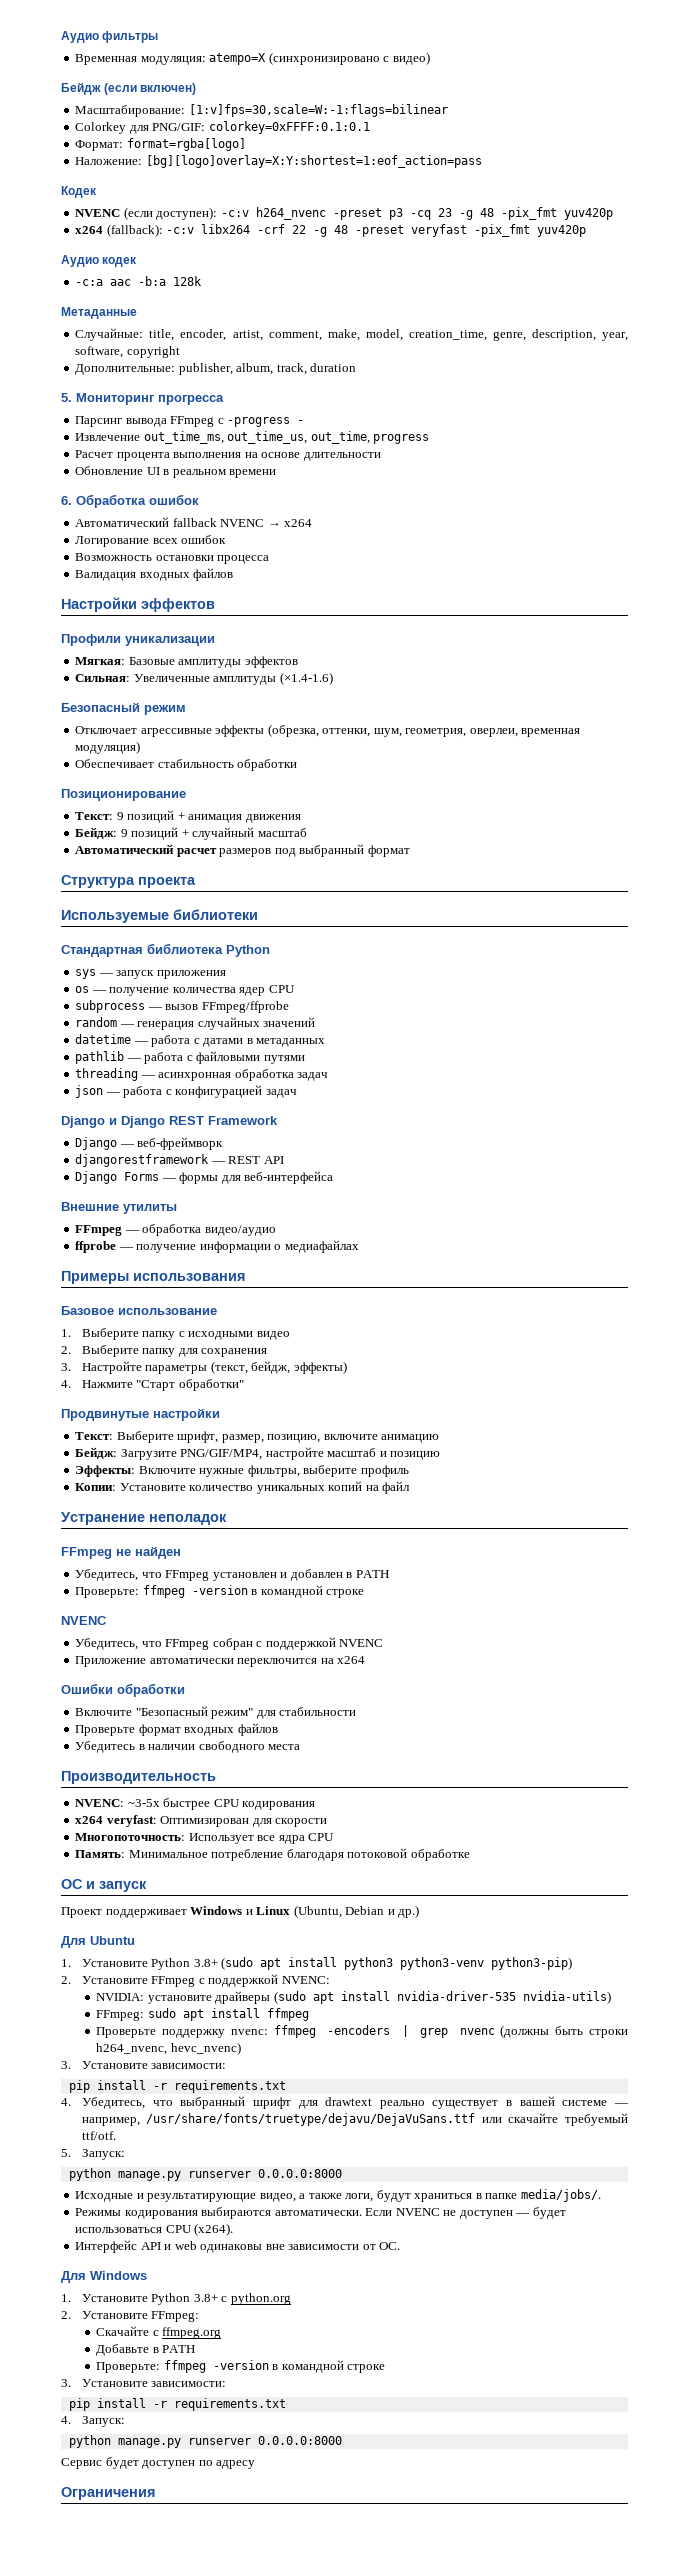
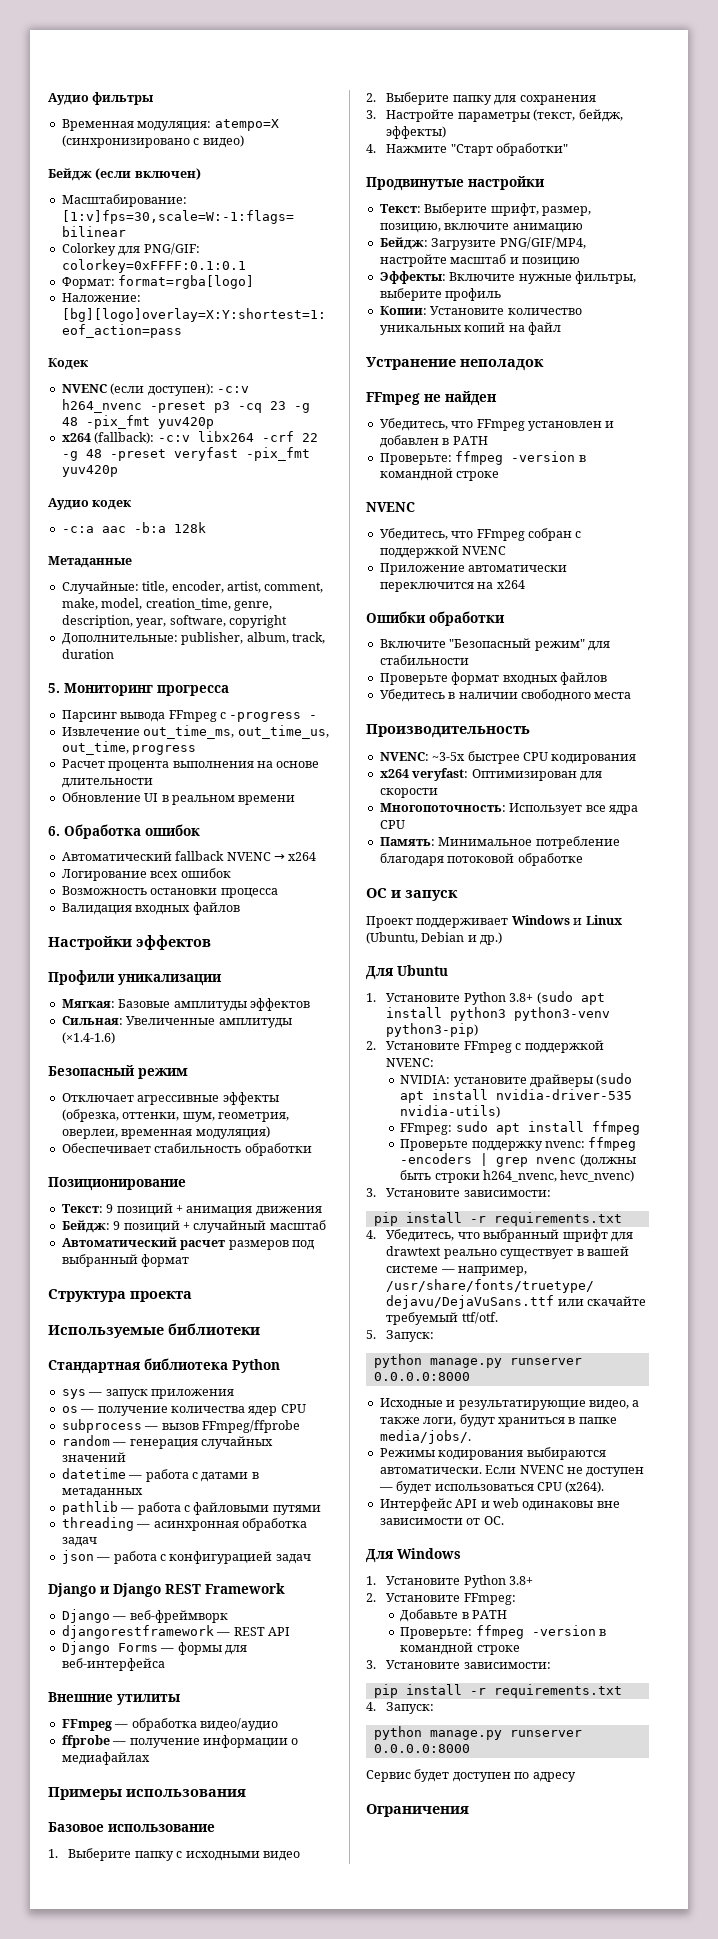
  Для Windows
- 1. Установите Python 3.8+ с python.org
+ 1. Установите Python 3.8+
- Скачайте с ffmpeg.org

